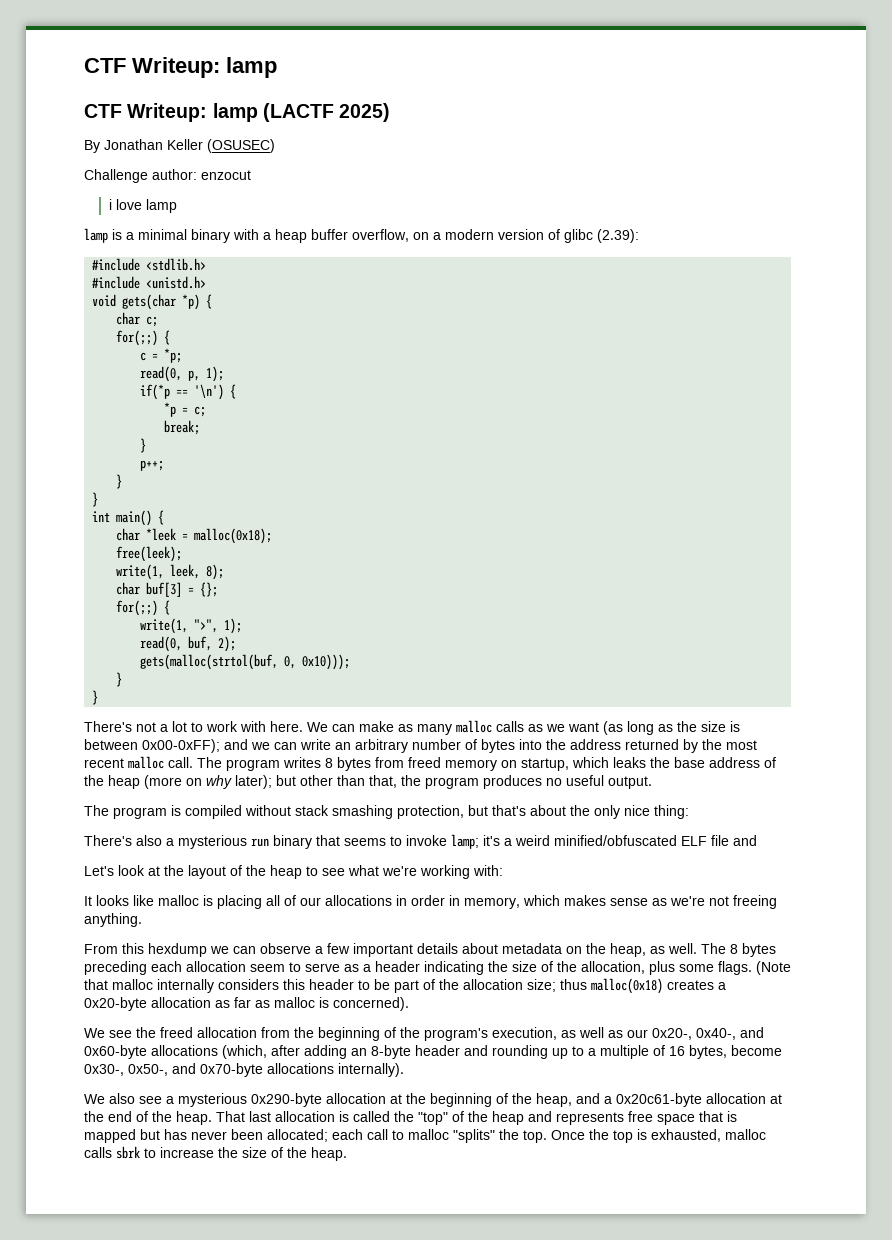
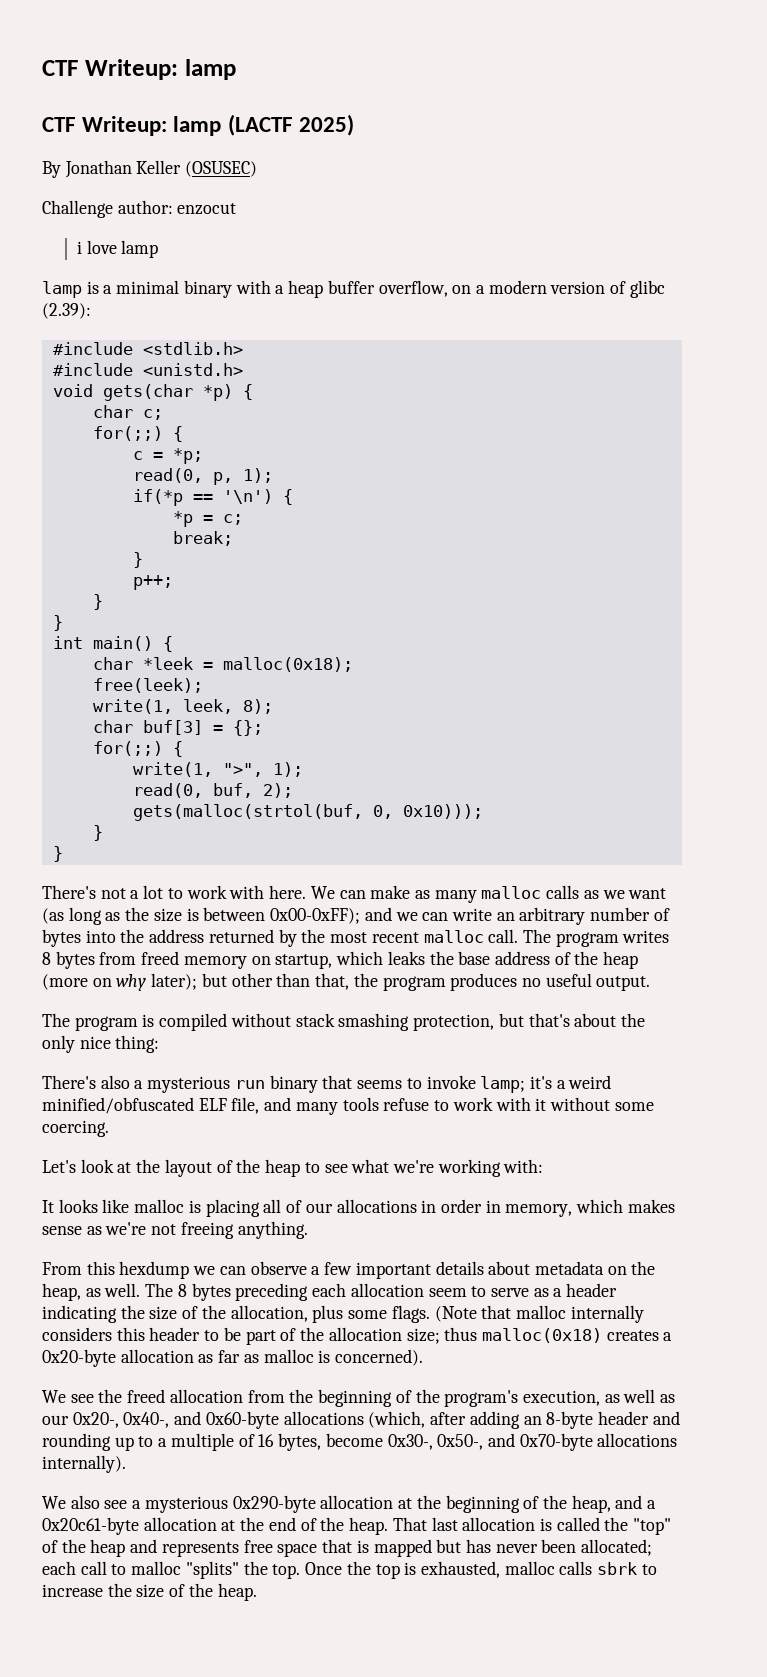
- There's also a mysterious run binary that seems to invoke lamp; it's a weird minified/obfuscated ELF file and
+ There's also a mysterious run binary that seems to invoke lamp; it's a weird minified/obfuscated ELF file, and many tools refuse to work with it without some coercing.

